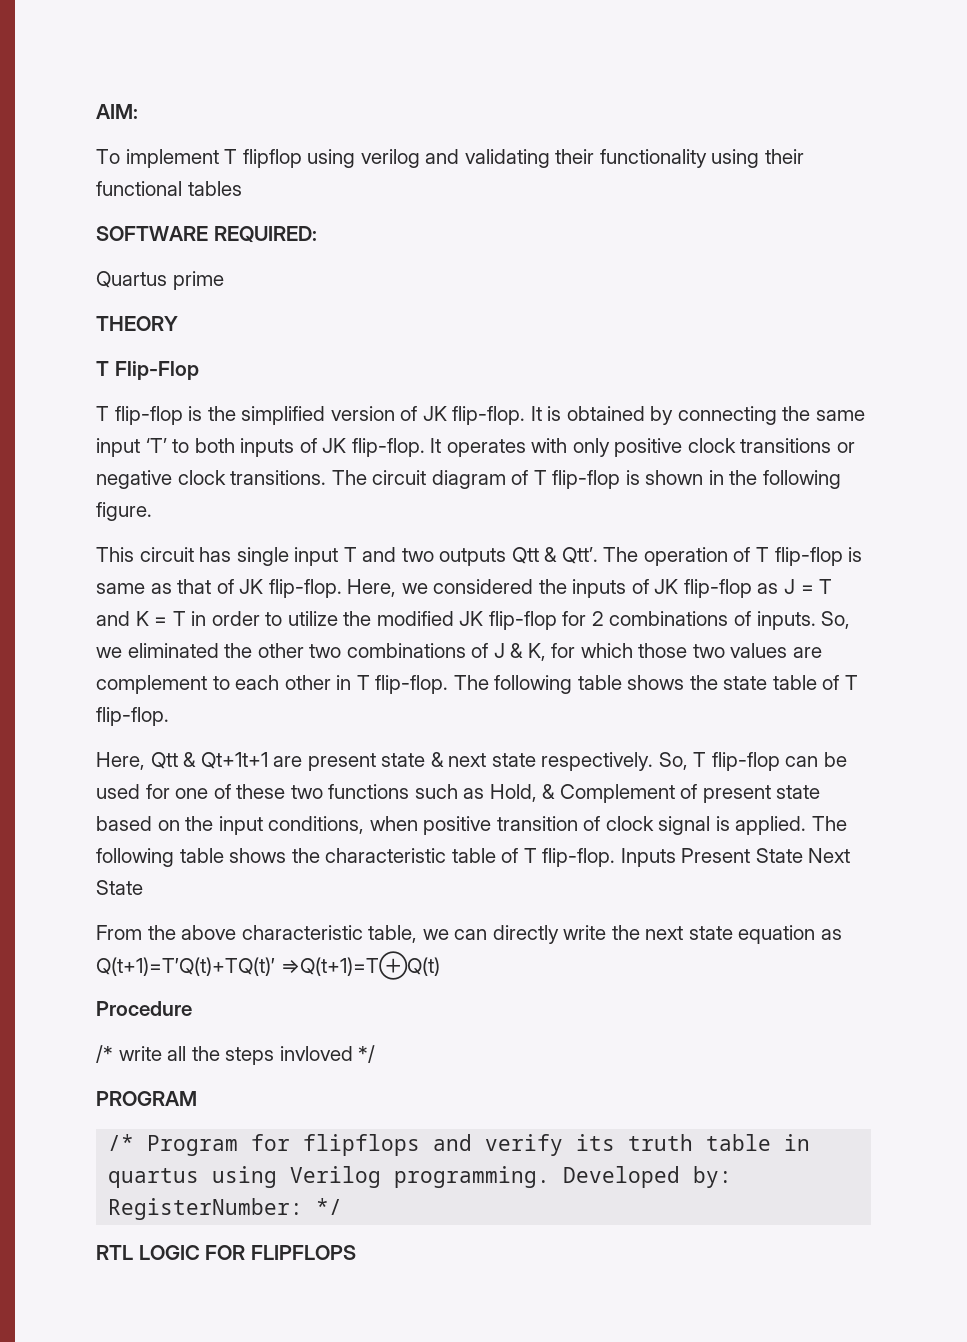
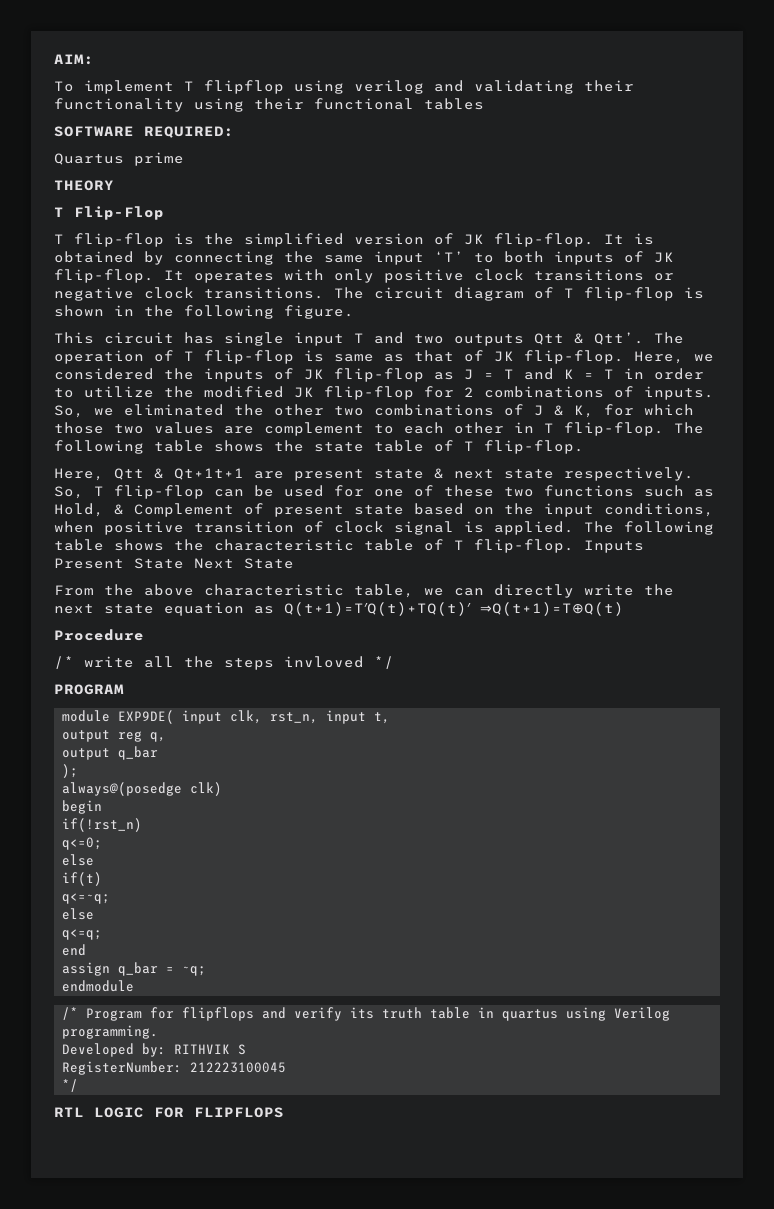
+ module EXP9DE( input clk, rst_n, input t,
+ output reg q,
+ output q_bar
+ );
+ always@(posedge clk)
+ begin
+ if(!rst_n)
+ q<=0;
+ else
+ if(t)
+ q<=~q;
+ else
+ q<=q;
+ end
+ assign q_bar = ~q;
+ endmodule
- /* Program for flipflops and verify its truth table in quartus using Verilog programming. Developed by: RegisterNumber: */
+ /* Program for flipflops and verify its truth table in quartus using Verilog programming.
+ Developed by: RITHVIK S
+ RegisterNumber: 212223100045
+ */

